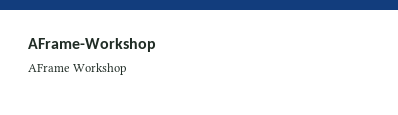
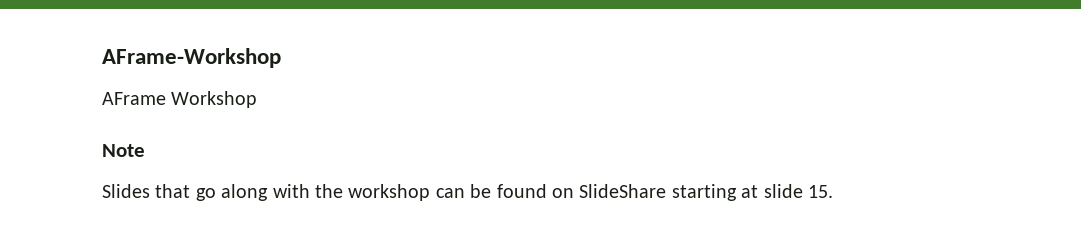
+ Note
+ Slides that go along with the workshop can be found on SlideShare starting at slide 15.

